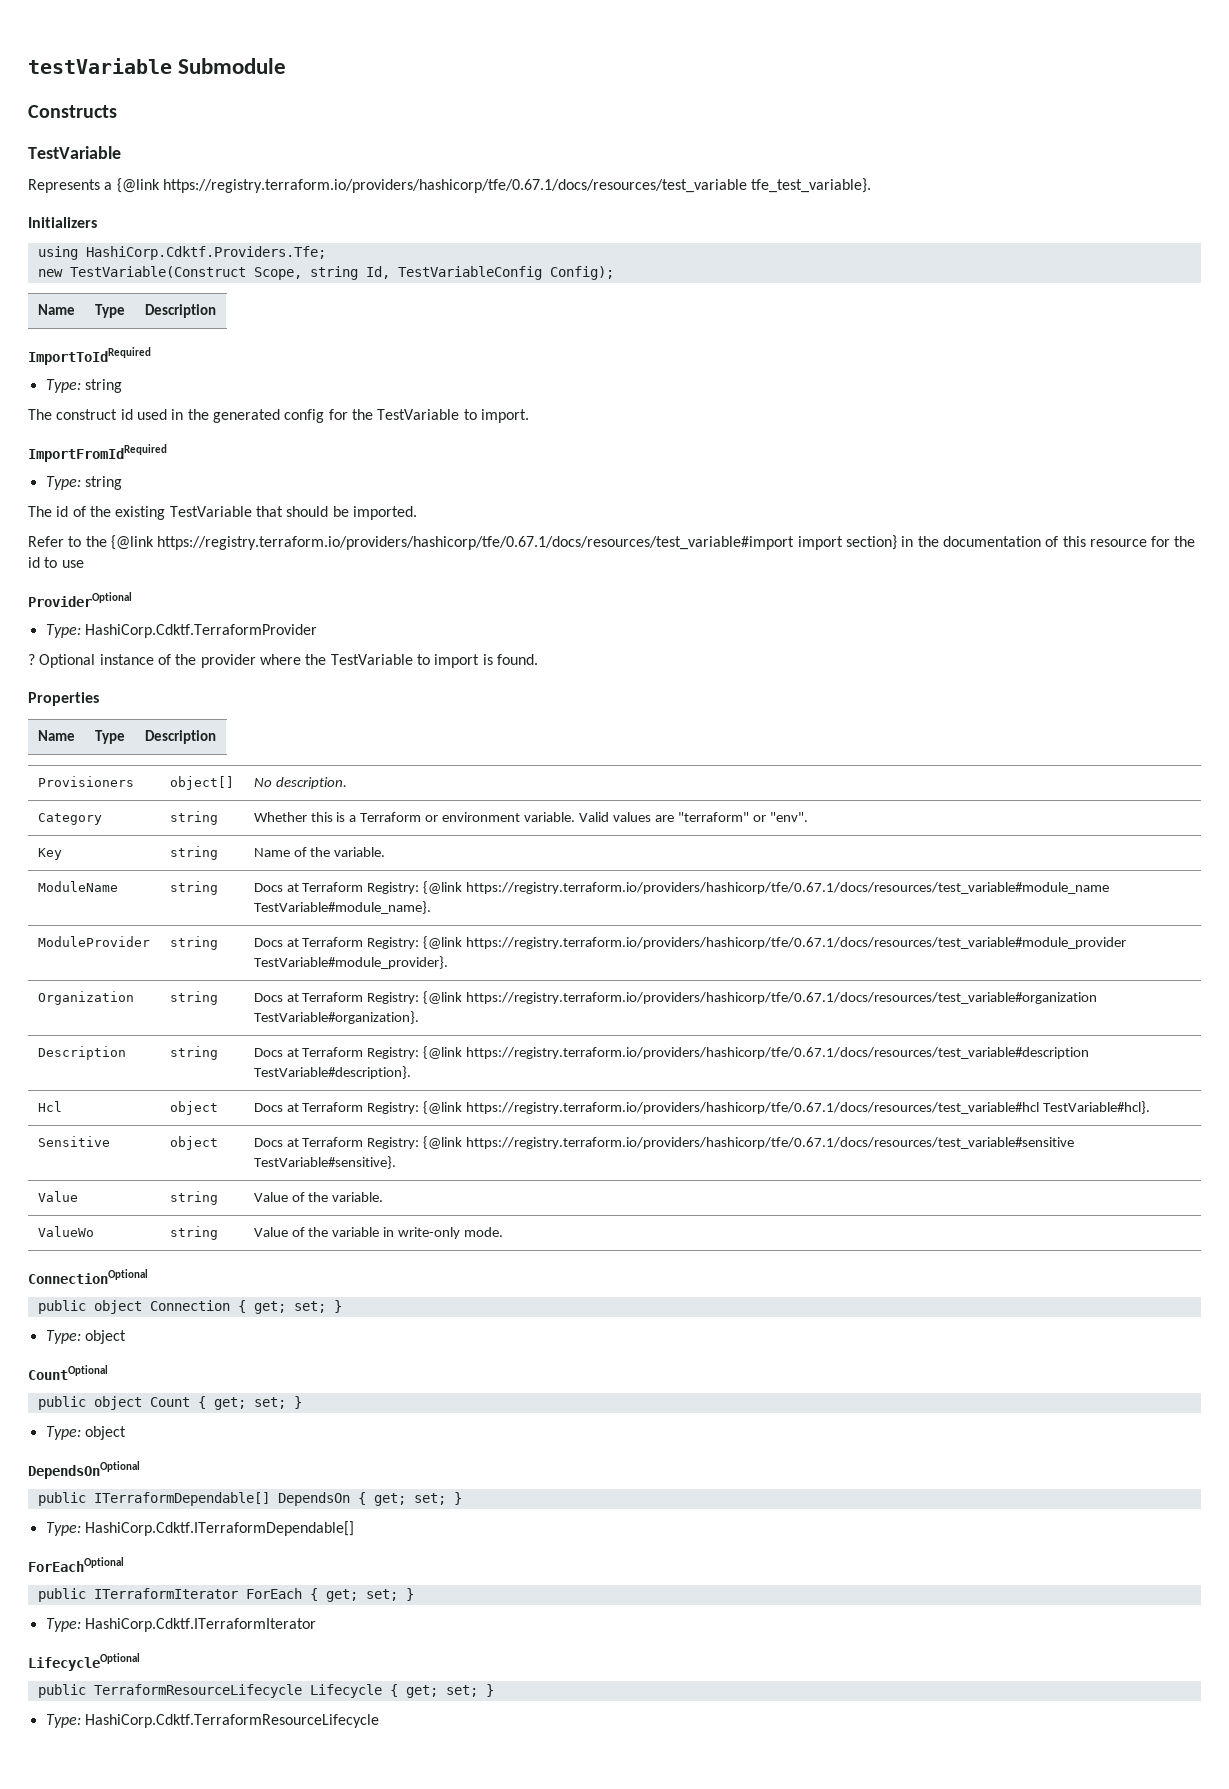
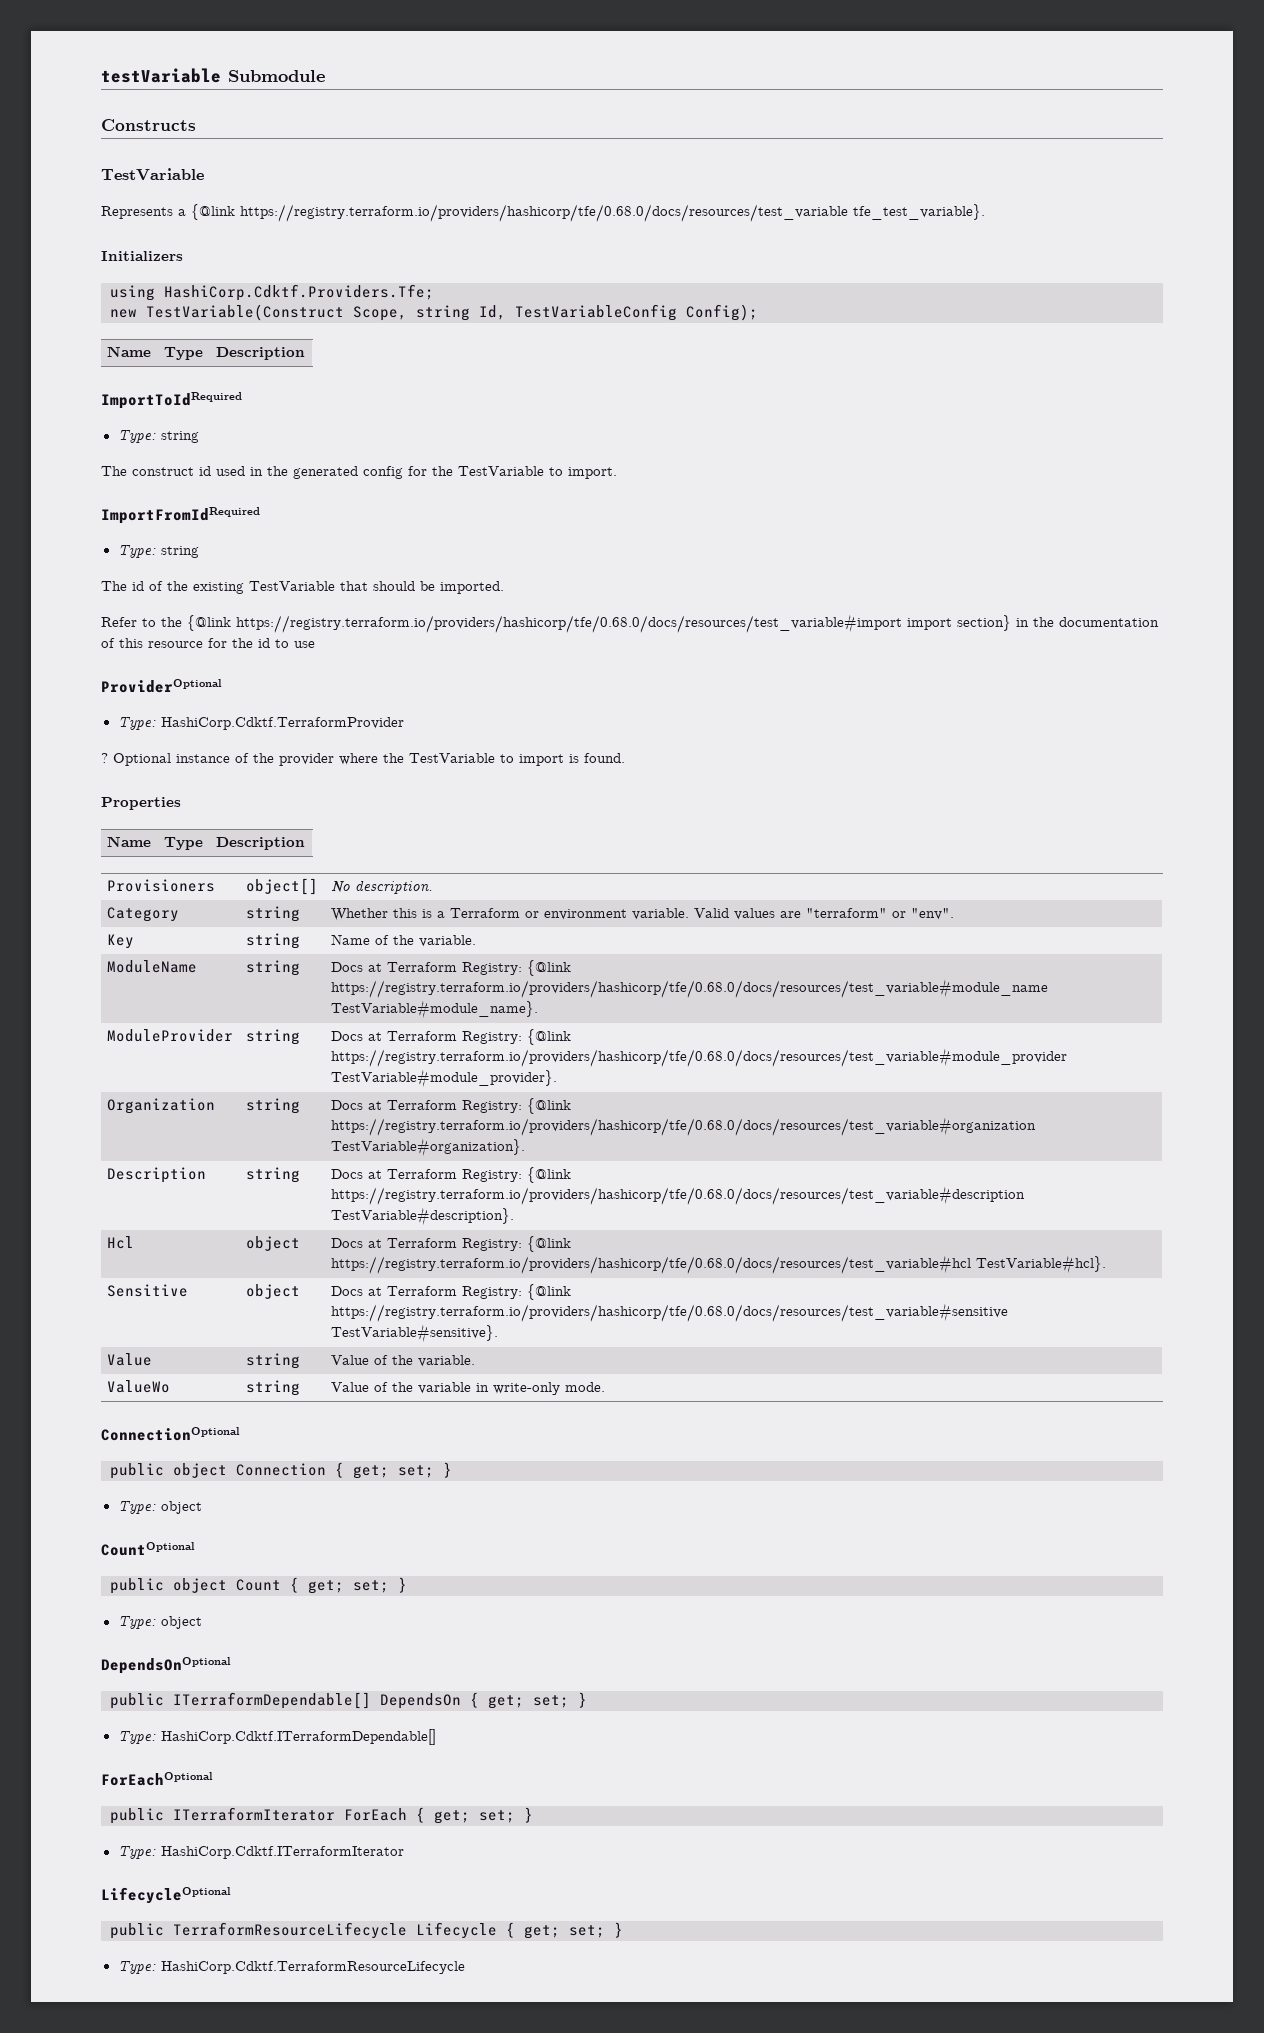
- Represents a {@link https://registry.terraform.io/providers/hashicorp/tfe/0.67.1/docs/resources/test_variable tfe_test_variable}.
+ Represents a {@link https://registry.terraform.io/providers/hashicorp/tfe/0.68.0/docs/resources/test_variable tfe_test_variable}.
- Refer to the {@link https://registry.terraform.io/providers/hashicorp/tfe/0.67.1/docs/resources/test_variable#import import section} in the documentation of this resource for the id to use
+ Refer to the {@link https://registry.terraform.io/providers/hashicorp/tfe/0.68.0/docs/resources/test_variable#import import section} in the documentation of this resource for the id to use
- ModuleName | string | Docs at Terraform Registry: {@link https://registry.terraform.io/providers/hashicorp/tfe/0.67.1/docs/resources/test_variable#module_name TestVariable#module_name}.
+ ModuleName | string | Docs at Terraform Registry: {@link https://registry.terraform.io/providers/hashicorp/tfe/0.68.0/docs/resources/test_variable#module_name TestVariable#module_name}.
- ModuleProvider | string | Docs at Terraform Registry: {@link https://registry.terraform.io/providers/hashicorp/tfe/0.67.1/docs/resources/test_variable#module_provider TestVariable#module_provider}.
+ ModuleProvider | string | Docs at Terraform Registry: {@link https://registry.terraform.io/providers/hashicorp/tfe/0.68.0/docs/resources/test_variable#module_provider TestVariable#module_provider}.
- Organization | string | Docs at Terraform Registry: {@link https://registry.terraform.io/providers/hashicorp/tfe/0.67.1/docs/resources/test_variable#organization TestVariable#organization}.
+ Organization | string | Docs at Terraform Registry: {@link https://registry.terraform.io/providers/hashicorp/tfe/0.68.0/docs/resources/test_variable#organization TestVariable#organization}.
- Description | string | Docs at Terraform Registry: {@link https://registry.terraform.io/providers/hashicorp/tfe/0.67.1/docs/resources/test_variable#description TestVariable#description}.
+ Description | string | Docs at Terraform Registry: {@link https://registry.terraform.io/providers/hashicorp/tfe/0.68.0/docs/resources/test_variable#description TestVariable#description}.
- Hcl | object | Docs at Terraform Registry: {@link https://registry.terraform.io/providers/hashicorp/tfe/0.67.1/docs/resources/test_variable#hcl TestVariable#hcl}.
+ Hcl | object | Docs at Terraform Registry: {@link https://registry.terraform.io/providers/hashicorp/tfe/0.68.0/docs/resources/test_variable#hcl TestVariable#hcl}.
- Sensitive | object | Docs at Terraform Registry: {@link https://registry.terraform.io/providers/hashicorp/tfe/0.67.1/docs/resources/test_variable#sensitive TestVariable#sensitive}.
+ Sensitive | object | Docs at Terraform Registry: {@link https://registry.terraform.io/providers/hashicorp/tfe/0.68.0/docs/resources/test_variable#sensitive TestVariable#sensitive}.

